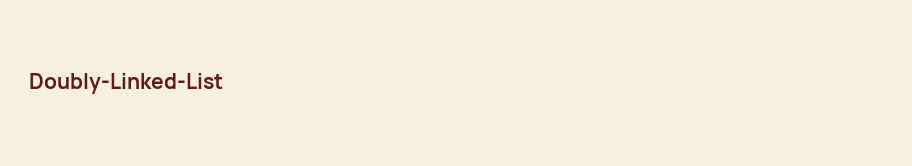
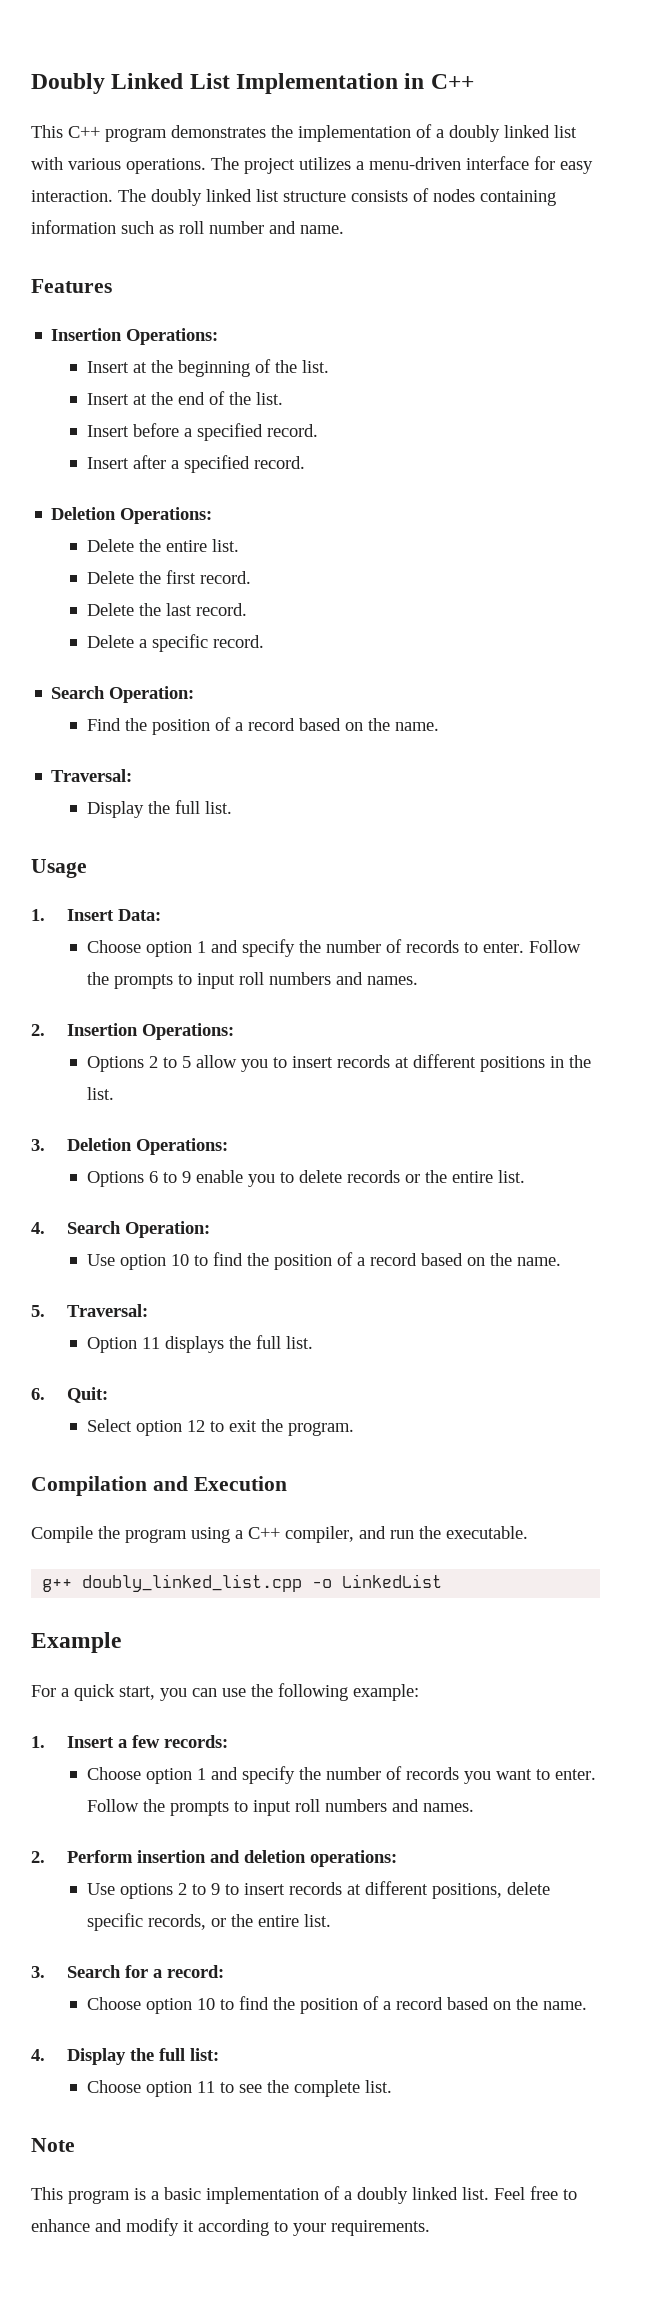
- Doubly-Linked-List
+ Doubly Linked List Implementation in C++
+ This C++ program demonstrates the implementation of a doubly linked list with various operations. The project utilizes a menu-driven interface for easy interaction. The doubly linked list structure consists of nodes containing information such as roll number and name.
+ Features
+ Insertion Operations:
+ Insert at the beginning of the list.
+ Insert at the end of the list.
+ Insert before a specified record.
+ Insert after a specified record.
+ Deletion Operations:
+ Delete the entire list.
+ Delete the first record.
+ Delete the last record.
+ Delete a specific record.
+ Search Operation:
+ Find the position of a record based on the name.
+ Traversal:
+ Display the full list.
+ Usage
+ 1. Insert Data:
+ Choose option 1 and specify the number of records to enter. Follow the prompts to input roll numbers and names.
+ 2. Insertion Operations:
+ Options 2 to 5 allow you to insert records at different positions in the list.
+ 3. Deletion Operations:
+ Options 6 to 9 enable you to delete records or the entire list.
+ 4. Search Operation:
+ Use option 10 to find the position of a record based on the name.
+ 5. Traversal:
+ Option 11 displays the full list.
+ 6. Quit:
+ Select option 12 to exit the program.
+ Compilation and Execution
+ Compile the program using a C++ compiler, and run the executable.
+ g++ doubly_linked_list.cpp -o LinkedList
+ Example
+ For a quick start, you can use the following example:
+ 1. Insert a few records:
+ Choose option 1 and specify the number of records you want to enter. Follow the prompts to input roll numbers and names.
+ 2. Perform insertion and deletion operations:
+ Use options 2 to 9 to insert records at different positions, delete specific records, or the entire list.
+ 3. Search for a record:
+ Choose option 10 to find the position of a record based on the name.
+ 4. Display the full list:
+ Choose option 11 to see the complete list.
+ Note
+ This program is a basic implementation of a doubly linked list. Feel free to enhance and modify it according to your requirements.

